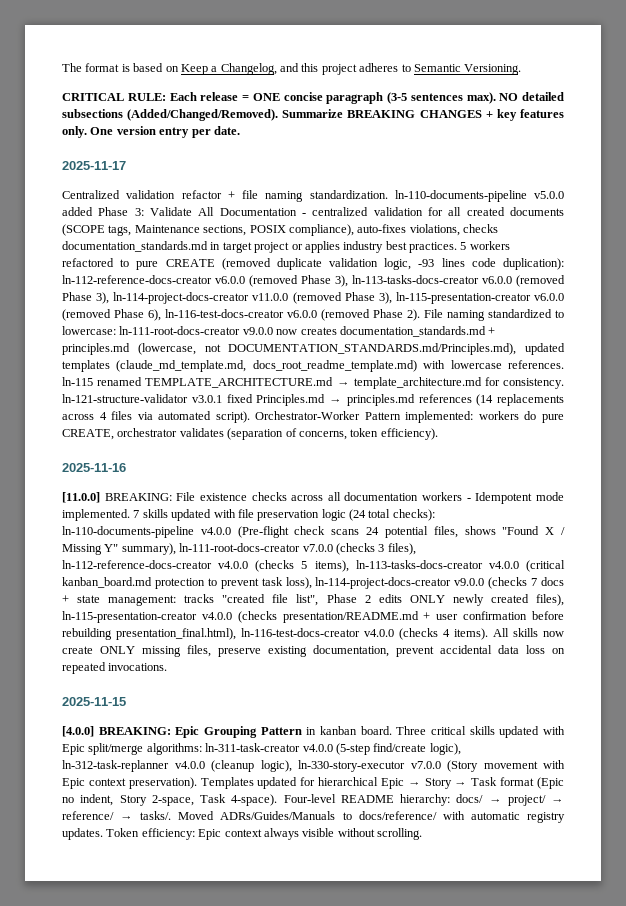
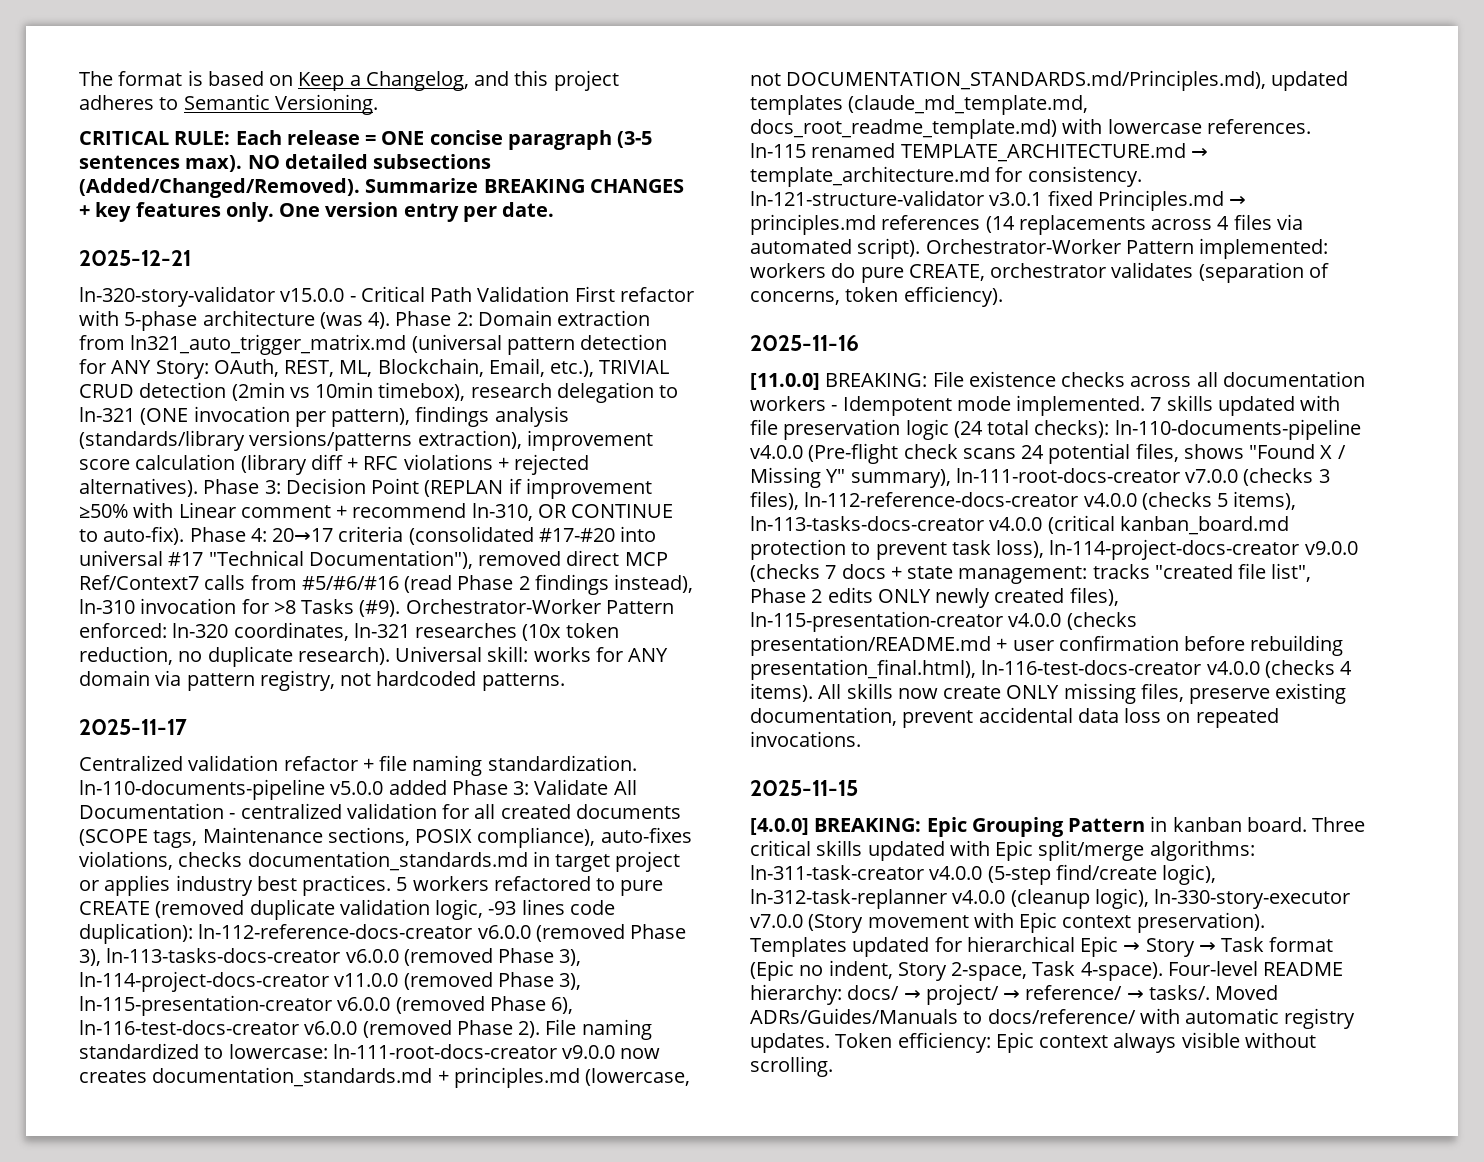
+ 2025-12-21
+ ln-320-story-validator v15.0.0 - Critical Path Validation First refactor with 5-phase architecture (was 4). Phase 2: Domain extraction from ln321_auto_trigger_matrix.md (universal pattern detection for ANY Story: OAuth, REST, ML, Blockchain, Email, etc.), TRIVIAL CRUD detection (2min vs 10min timebox), research delegation to ln-321 (ONE invocation per pattern), findings analysis (standards/library versions/patterns extraction), improvement score calculation (library diff + RFC violations + rejected alternatives). Phase 3: Decision Point (REPLAN if improvement ≥50% with Linear comment + recommend ln-310, OR CONTINUE to auto-fix). Phase 4: 20→17 criteria (consolidated #17-#20 into universal #17 "Technical Documentation"), removed direct MCP Ref/Context7 calls from #5/#6/#16 (read Phase 2 findings instead), ln-310 invocation for >8 Tasks (#9). Orchestrator-Worker Pattern enforced: ln-320 coordinates, ln-321 researches (10x token reduction, no duplicate research). Universal skill: works for ANY domain via pattern registry, not hardcoded patterns.

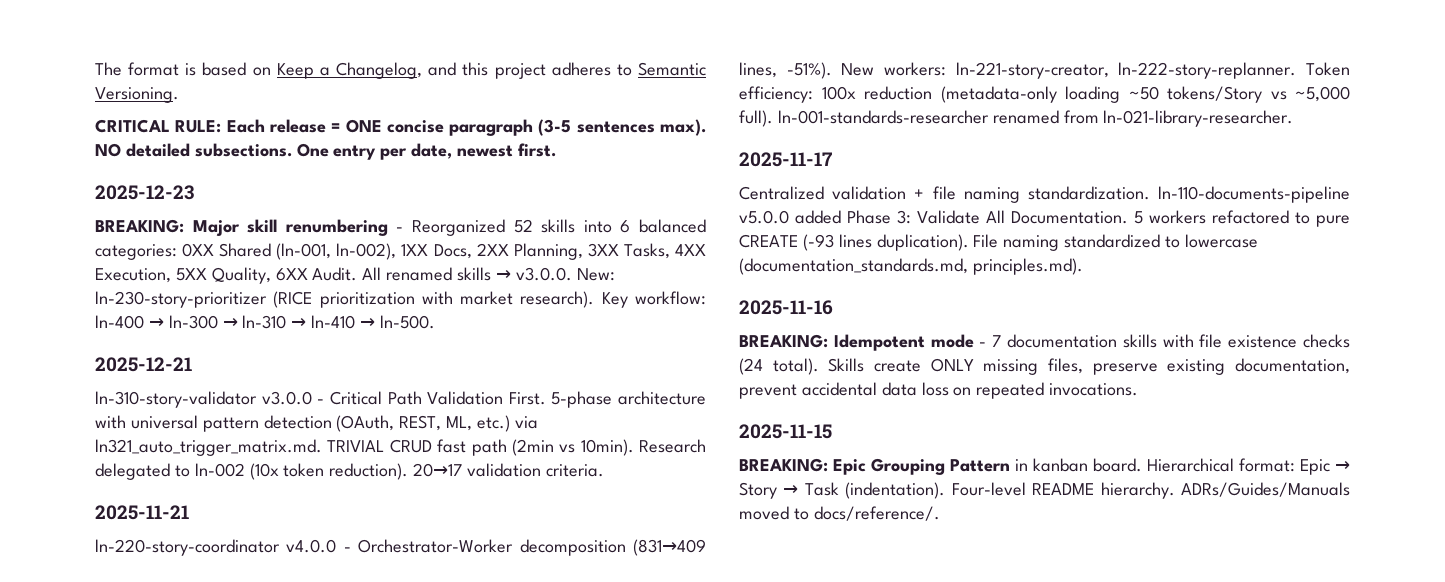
- NO detailed subsections (Added/Changed/Removed). Summarize BREAKING CHANGES + key features only. One version entry per date.
+ NO detailed subsections. One entry per date, newest first.
+ 2025-12-23
+ BREAKING: Major skill renumbering - Reorganized 52 skills into 6 balanced categories: 0XX Shared (ln-001, ln-002), 1XX Docs, 2XX Planning, 3XX Tasks, 4XX Execution, 5XX Quality, 6XX Audit. All renamed skills → v3.0.0. New: ln-230-story-prioritizer (RICE prioritization with market research). Key workflow: ln-400 → ln-300 → ln-310 → ln-410 → ln-500.
- ln-320-story-validator v15.0.0 - Critical Path Validation First refactor with 5-phase architecture (was 4). Phase 2: Domain extraction from ln321_auto_trigger_matrix.md (universal pattern detection for ANY Story: OAuth, REST, ML, Blockchain, Email, etc.), TRIVIAL CRUD detection (2min vs 10min timebox), research delegation to ln-321 (ONE invocation per pattern), findings analysis (standards/library versions/patterns extraction), improvement score calculation (library diff + RFC violations + rejected alternatives). Phase 3: Decision Point (REPLAN if improvement ≥50% with Linear comment + recommend ln-310, OR CONTINUE to auto-fix). Phase 4: 20→17 criteria (consolidated #17-#20 into universal #17 "Technical Documentation"), removed direct MCP Ref/Context7 calls from #5/#6/#16 (read Phase 2 findings instead), ln-310 invocation for >8 Tasks (#9). Orchestrator-Worker Pattern enforced: ln-320 coordinates, ln-321 researches (10x token reduction, no duplicate research). Universal skill: works for ANY domain via pattern registry, not hardcoded patterns.
+ ln-310-story-validator v3.0.0 - Critical Path Validation First. 5-phase architecture with universal pattern detection (OAuth, REST, ML, etc.) via ln321_auto_trigger_matrix.md. TRIVIAL CRUD fast path (2min vs 10min). Research delegated to ln-002 (10x token reduction). 20→17 validation criteria.
+ 2025-11-21
+ ln-220-story-coordinator v4.0.0 - Orchestrator-Worker decomposition (831→409 lines, -51%). New workers: ln-221-story-creator, ln-222-story-replanner. Token efficiency: 100x reduction (metadata-only loading ~50 tokens/Story vs ~5,000 full). ln-001-standards-researcher renamed from ln-021-library-researcher.
- Centralized validation refactor + file naming standardization. ln-110-documents-pipeline v5.0.0 added Phase 3: Validate All Documentation - centralized validation for all created documents (SCOPE tags, Maintenance sections, POSIX compliance), auto-fixes violations, checks documentation_standards.md in target project or applies industry best practices.
+ Centralized validation + file naming standardization. ln-110-documents-pipeline v5.0.0 added Phase 3: Validate All Documentation.
- 5 workers refactored to pure CREATE (removed duplicate validation logic, -93 lines code duplication): ln-112-reference-docs-creator v6.0.0 (removed Phase 3), ln-113-tasks-docs-creator v6.0.0 (removed Phase 3), ln-114-project-docs-creator v11.0.0 (removed Phase 3), ln-115-presentation-creator v6.0.0 (removed Phase 6), ln-116-test-docs-creator v6.0.0 (removed Phase 2). File naming standardized to lowercase: ln-111-root-docs-creator v9.0.0 now creates documentation_standards.md + principles.md (lowercase, not DOCUMENTATION_STANDARDS.md/Principles.md), updated templates (claude_md_template.md, docs_root_readme_template.md) with lowercase references. ln-115 renamed TEMPLATE_ARCHITECTURE.md → template_architecture.md for consistency. ln-121-structure-validator v3.0.1 fixed Principles.md → principles.md references (14 replacements across 4 files via automated script). Orchestrator-Worker Pattern implemented: workers do pure CREATE, orchestrator validates (separation of concerns, token efficiency).
+ 5 workers refactored to pure CREATE (-93 lines duplication). File naming standardized to lowercase (documentation_standards.md, principles.md).
  2025-11-16
- [11.0.0] BREAKING: File existence checks across all documentation workers - Idempotent mode implemented. 7 skills updated with file preservation logic (24 total checks): ln-110-documents-pipeline v4.0.0 (Pre-flight check scans 24 potential files, shows "Found X / Missing Y" summary), ln-111-root-docs-creator v7.0.0 (checks 3 files), ln-112-reference-docs-creator v4.0.0 (checks 5 items), ln-113-tasks-docs-creator v4.0.0 (critical kanban_board.md protection to prevent task loss), ln-114-project-docs-creator v9.0.0 (checks 7 docs + state management: tracks "created file list", Phase 2 edits ONLY newly created files), ln-115-presentation-creator v4.0.0 (checks presentation/README.md + user confirmation before rebuilding presentation_final.html), ln-116-test-docs-creator v4.0.0 (checks 4 items). All skills now create ONLY missing files, preserve existing documentation, prevent accidental data loss on repeated invocations.
+ BREAKING: Idempotent mode - 7 documentation skills with file existence checks (24 total). Skills create ONLY missing files, preserve existing documentation, prevent accidental data loss on repeated invocations.
- [4.0.0] BREAKING: Epic Grouping Pattern in kanban board.
+ BREAKING: Epic Grouping Pattern in kanban board.
- Three critical skills updated with Epic split/merge algorithms: ln-311-task-creator v4.0.0 (5-step find/create logic), ln-312-task-replanner v4.0.0 (cleanup logic), ln-330-story-executor v7.0.0 (Story movement with Epic context preservation). Templates updated for hierarchical Epic → Story → Task format (Epic no indent, Story 2-space, Task 4-space). Four-level README hierarchy: docs/ → project/ → reference/ → tasks/. Moved ADRs/Guides/Manuals to docs/reference/ with automatic registry updates. Token efficiency: Epic context always visible without scrolling.
+ Hierarchical format: Epic → Story → Task (indentation). Four-level README hierarchy. ADRs/Guides/Manuals moved to docs/reference/.

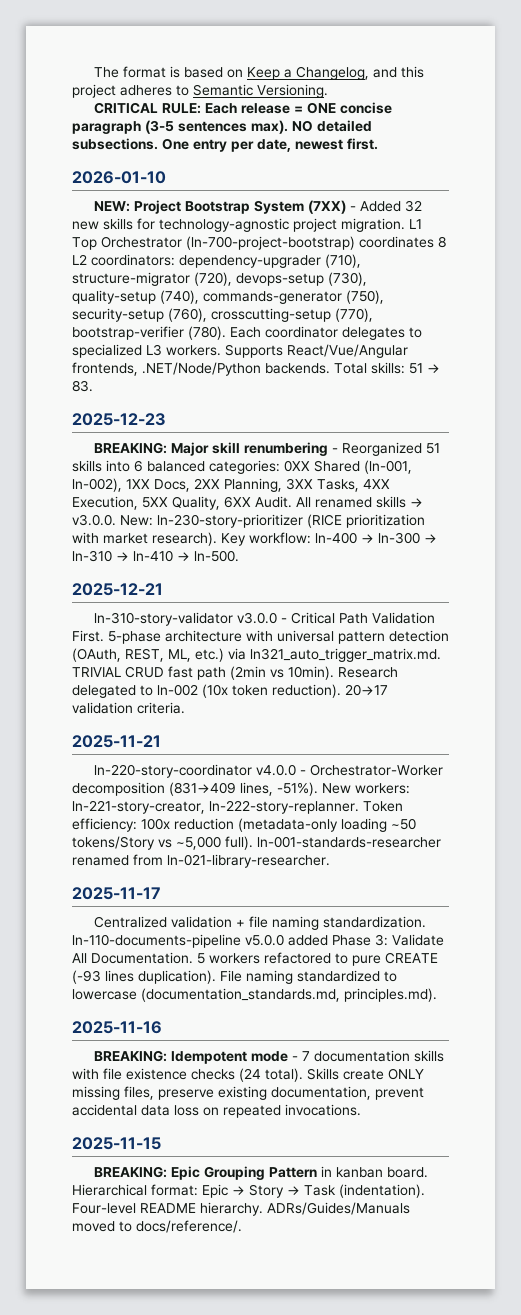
+ 2026-01-10
+ NEW: Project Bootstrap System (7XX) - Added 32 new skills for technology-agnostic project migration. L1 Top Orchestrator (ln-700-project-bootstrap) coordinates 8 L2 coordinators: dependency-upgrader (710), structure-migrator (720), devops-setup (730), quality-setup (740), commands-generator (750), security-setup (760), crosscutting-setup (770), bootstrap-verifier (780). Each coordinator delegates to specialized L3 workers. Supports React/Vue/Angular frontends, .NET/Node/Python backends. Total skills: 51 → 83.
- BREAKING: Major skill renumbering - Reorganized 52 skills into 6 balanced categories: 0XX Shared (ln-001, ln-002), 1XX Docs, 2XX Planning, 3XX Tasks, 4XX Execution, 5XX Quality, 6XX Audit.
+ BREAKING: Major skill renumbering - Reorganized 51 skills into 6 balanced categories: 0XX Shared (ln-001, ln-002), 1XX Docs, 2XX Planning, 3XX Tasks, 4XX Execution, 5XX Quality, 6XX Audit.

